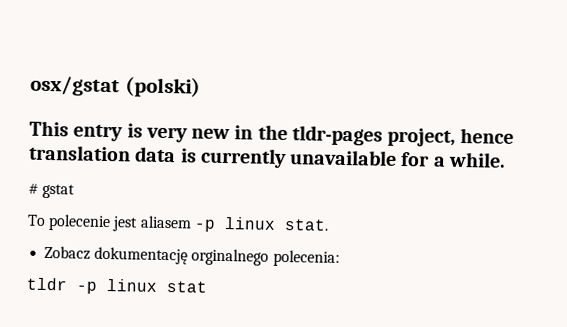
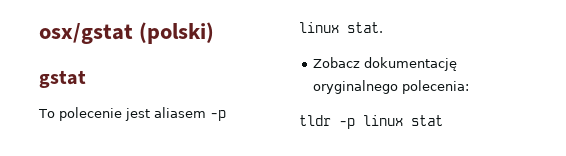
- This entry is very new in the tldr-pages project, hence translation data is currently unavailable for a while.
- # gstat
+ gstat
- Zobacz dokumentację orginalnego polecenia:
+ Zobacz dokumentację oryginalnego polecenia:

